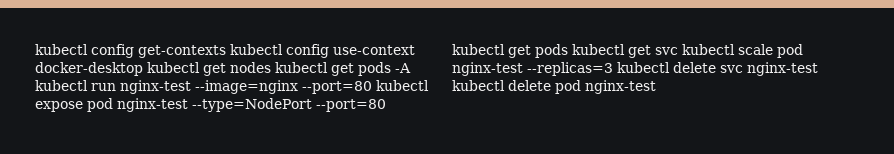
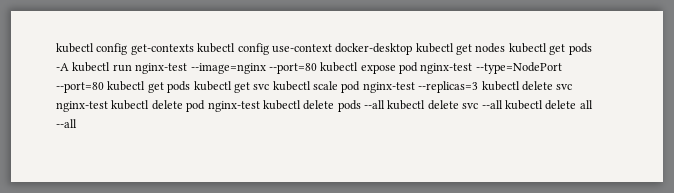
- kubectl config get-contexts kubectl config use-context docker-desktop kubectl get nodes kubectl get pods -A kubectl run nginx-test --image=nginx --port=80 kubectl expose pod nginx-test --type=NodePort --port=80 kubectl get pods kubectl get svc kubectl scale pod nginx-test --replicas=3 kubectl delete svc nginx-test kubectl delete pod nginx-test
+ kubectl config get-contexts kubectl config use-context docker-desktop kubectl get nodes kubectl get pods -A kubectl run nginx-test --image=nginx --port=80 kubectl expose pod nginx-test --type=NodePort --port=80 kubectl get pods kubectl get svc kubectl scale pod nginx-test --replicas=3 kubectl delete svc nginx-test kubectl delete pod nginx-test kubectl delete pods --all kubectl delete svc --all kubectl delete all --all

